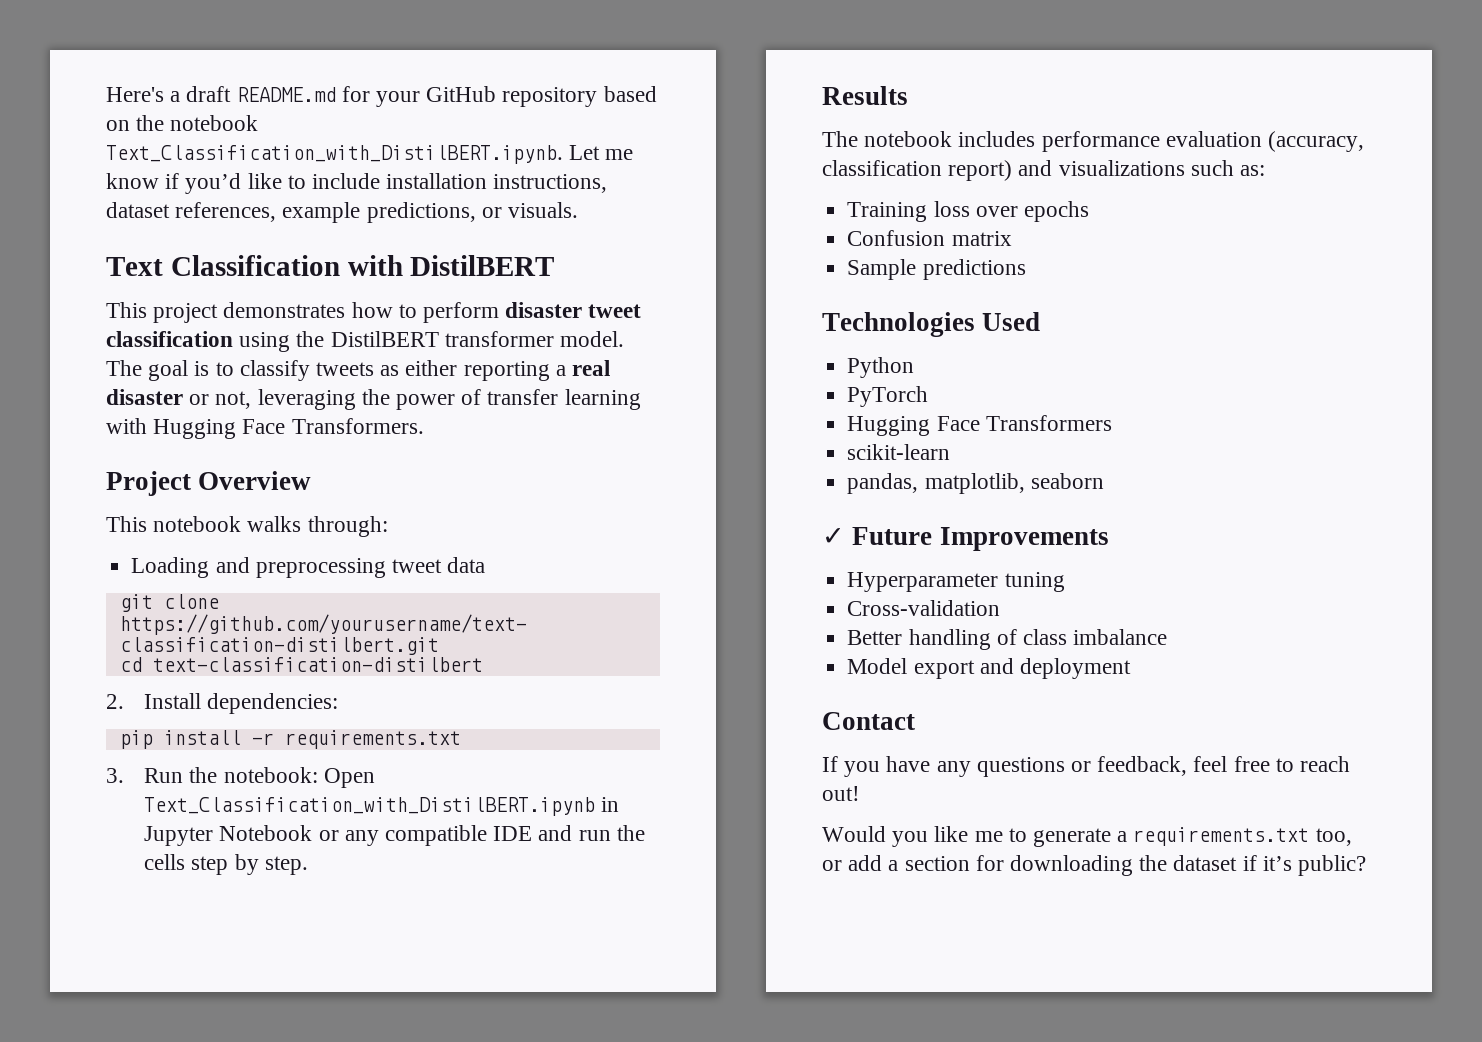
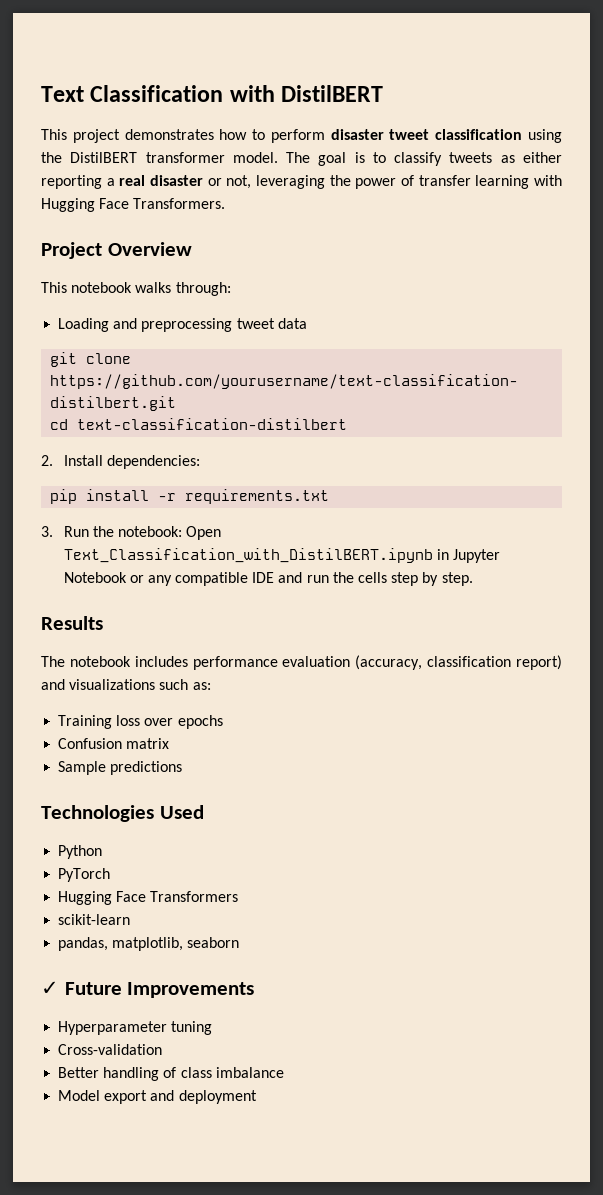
- Here's a draft README.md for your GitHub repository based on the notebook Text_Classification_with_DistilBERT.ipynb. Let me know if you’d like to include installation instructions, dataset references, example predictions, or visuals.
- Contact
- If you have any questions or feedback, feel free to reach out!
- Would you like me to generate a requirements.txt too, or add a section for downloading the dataset if it’s public?

